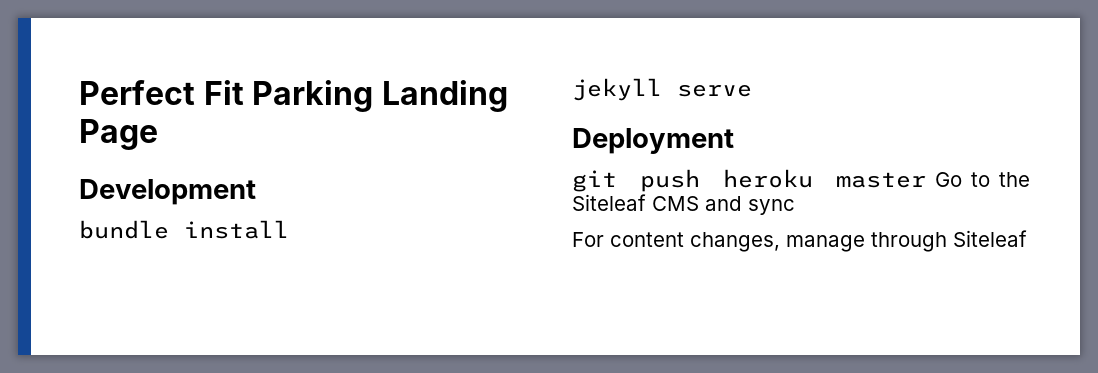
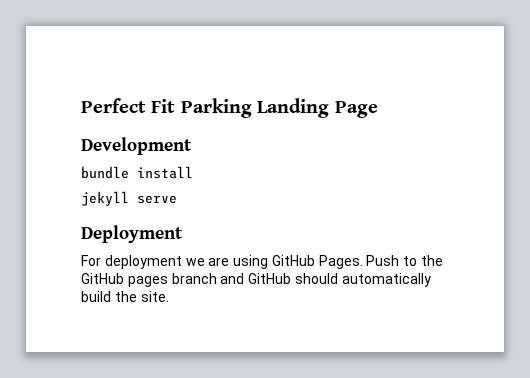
- git push heroku master Go to the Siteleaf CMS and sync
- For content changes, manage through Siteleaf
+ For deployment we are using GitHub Pages. Push to the GitHub pages branch and GitHub should automatically build the site.

